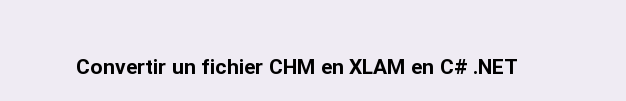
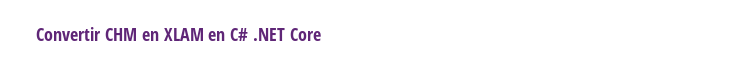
- Convertir un fichier CHM en XLAM en C# .NET
+ Convertir CHM en XLAM en C# .NET Core

